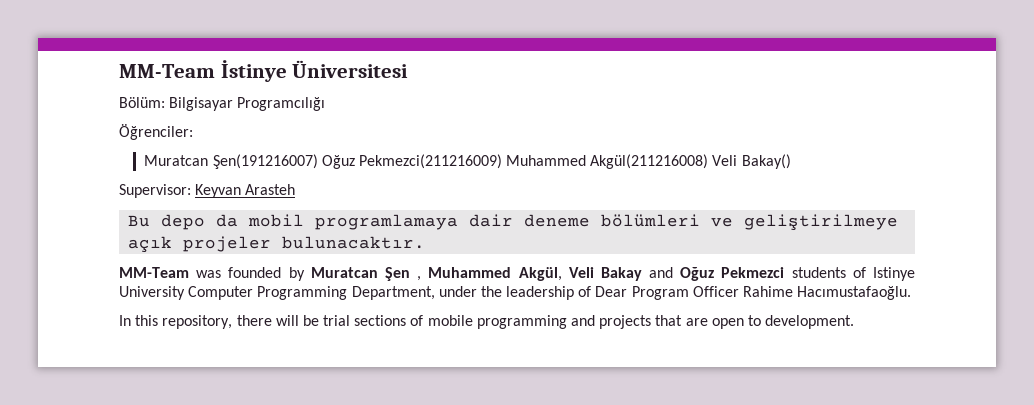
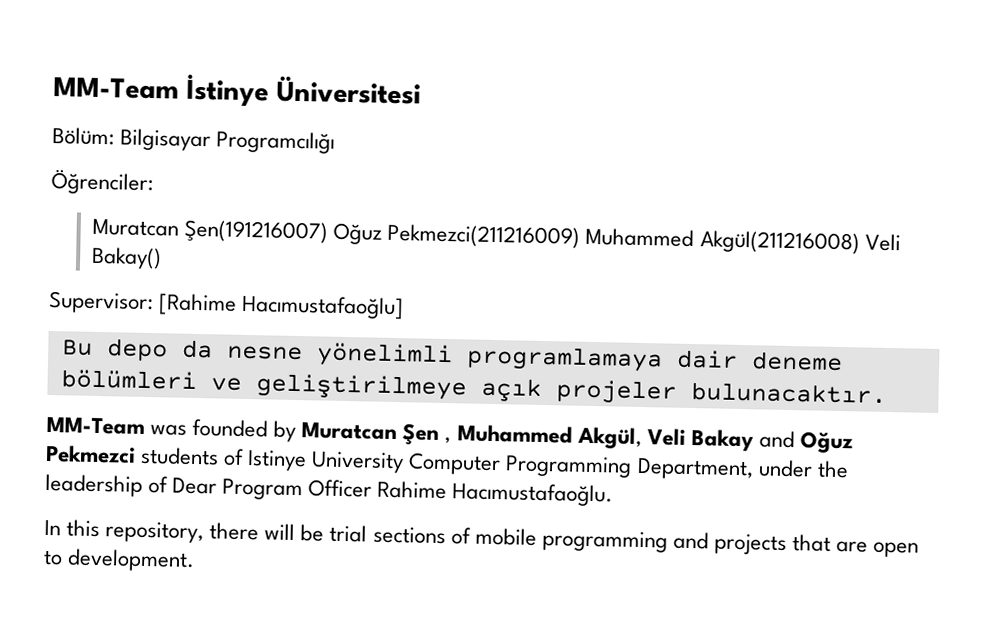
- Supervisor: Keyvan Arasteh
+ Supervisor: [Rahime Hacımustafaoğlu]
- Bu depo da mobil programlamaya dair deneme bölümleri ve geliştirilmeye açık projeler bulunacaktır.
+ Bu depo da nesne yönelimli programlamaya dair deneme bölümleri ve geliştirilmeye açık projeler bulunacaktır.

